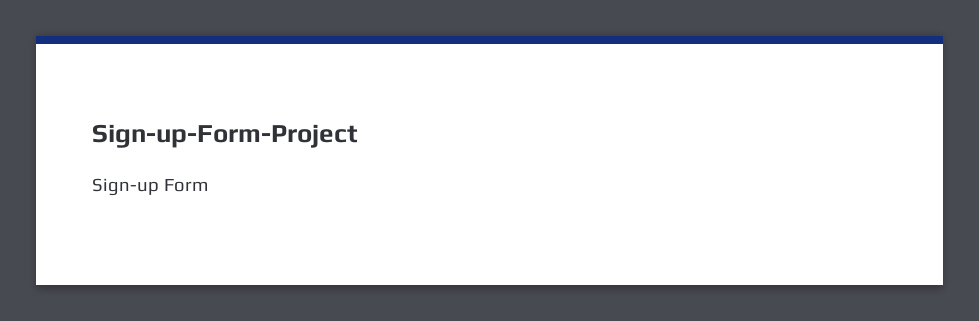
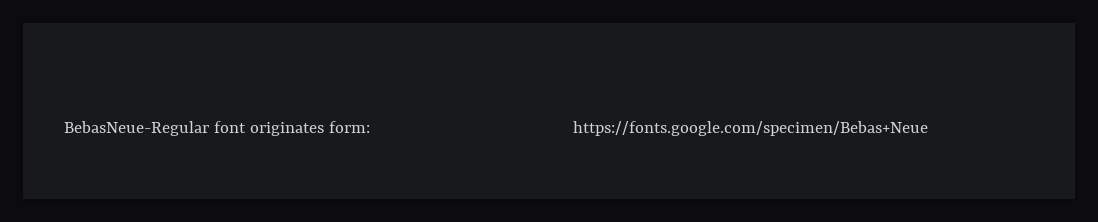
- Sign-up-Form-Project
- Sign-up Form
+ BebasNeue-Regular font originates form: https://fonts.google.com/specimen/Bebas+Neue

